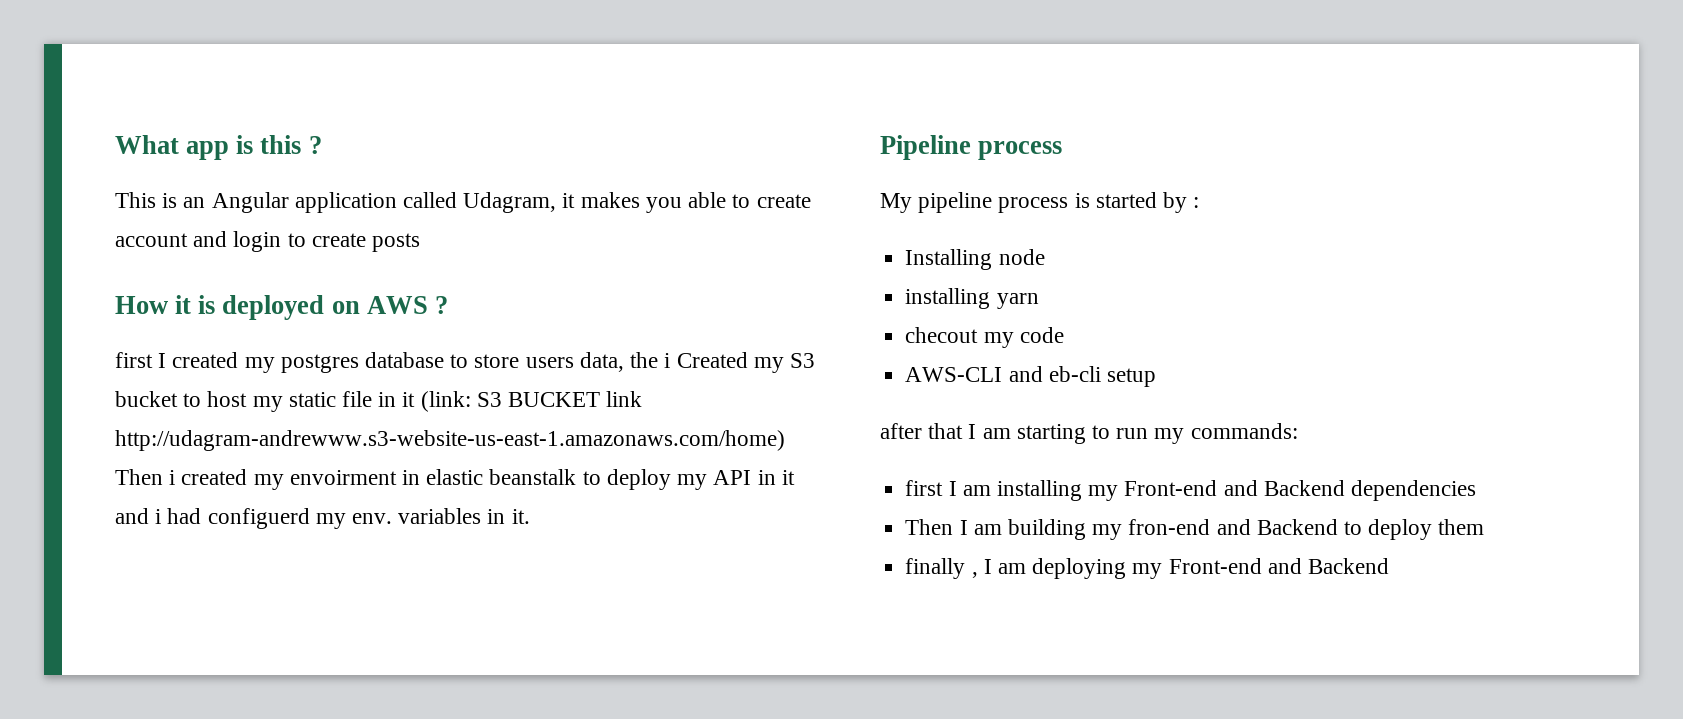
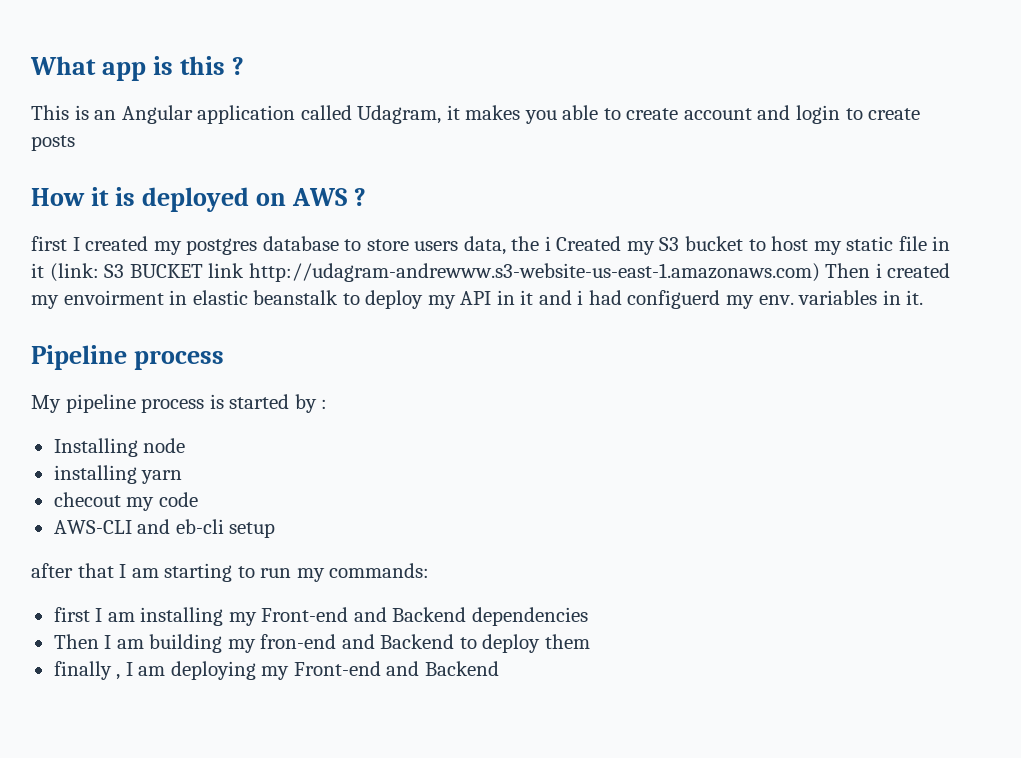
- first I created my postgres database to store users data, the i Created my S3 bucket to host my static file in it (link: S3 BUCKET link http://udagram-andrewww.s3-website-us-east-1.amazonaws.com/home) Then i created my envoirment in elastic beanstalk to deploy my API in it and i had configuerd my env. variables in it.
+ first I created my postgres database to store users data, the i Created my S3 bucket to host my static file in it (link: S3 BUCKET link http://udagram-andrewww.s3-website-us-east-1.amazonaws.com) Then i created my envoirment in elastic beanstalk to deploy my API in it and i had configuerd my env. variables in it.

